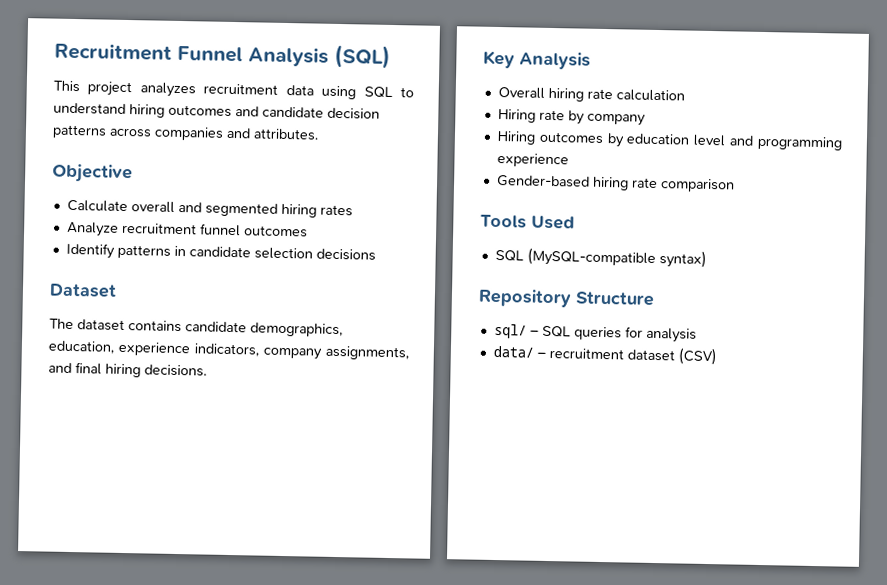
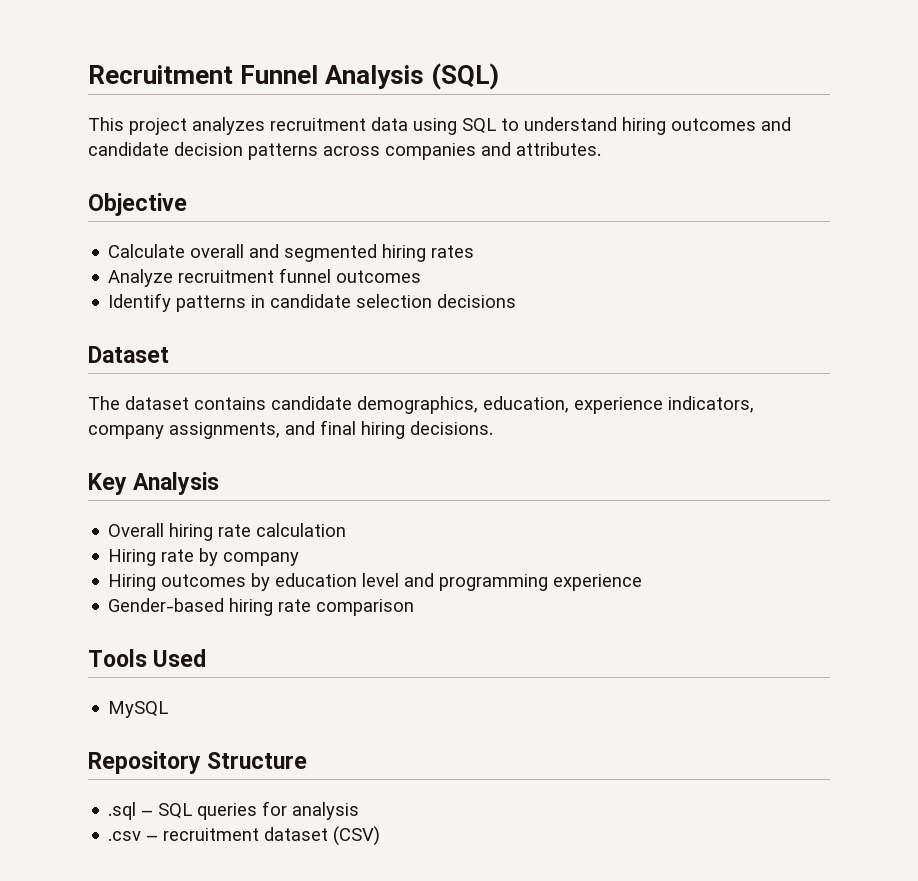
- SQL (MySQL-compatible syntax)
+ MySQL
- sql/ – SQL queries for analysis
+ .sql – SQL queries for analysis
- data/ – recruitment dataset (CSV)
+ .csv – recruitment dataset (CSV)

